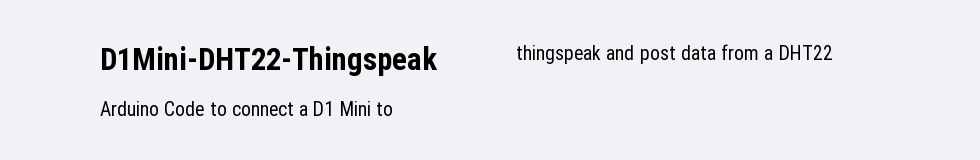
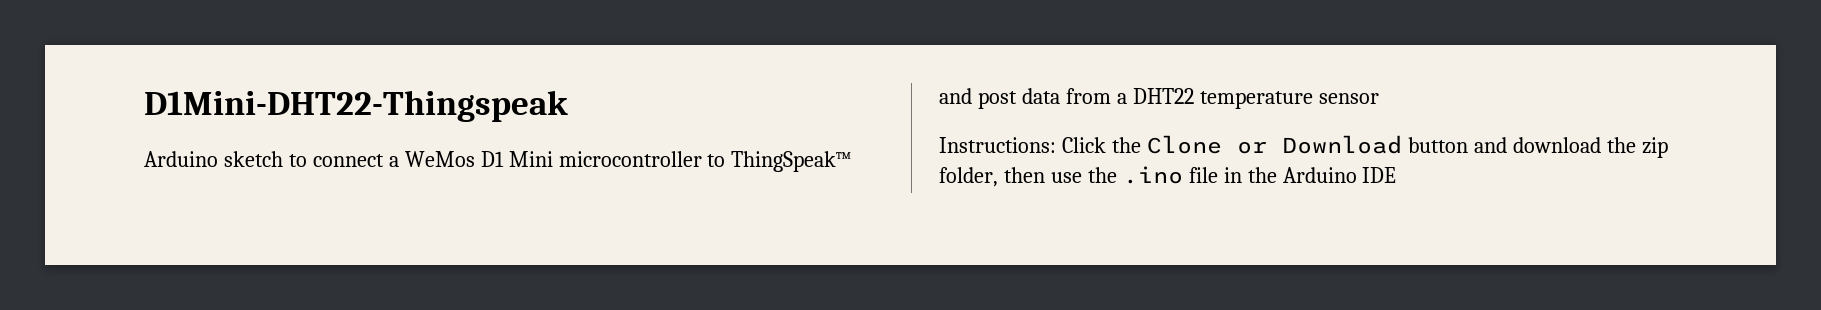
- Arduino Code to connect a D1 Mini to thingspeak and post data from a DHT22
+ Arduino sketch to connect a WeMos D1 Mini microcontroller to ThingSpeak™ and post data from a DHT22 temperature sensor
+ Instructions: Click the Clone or Download button and download the zip folder, then use the .ino file in the Arduino IDE

